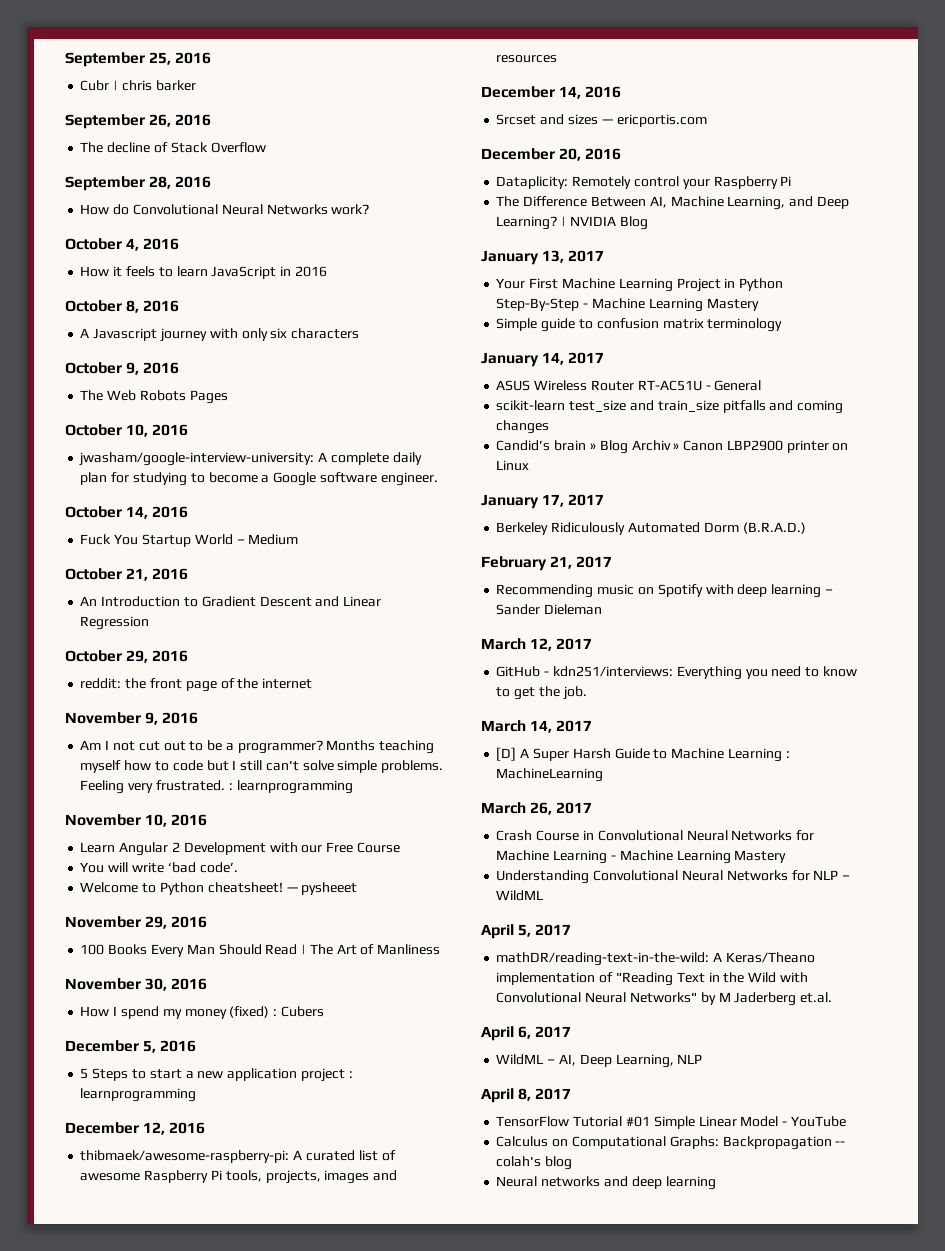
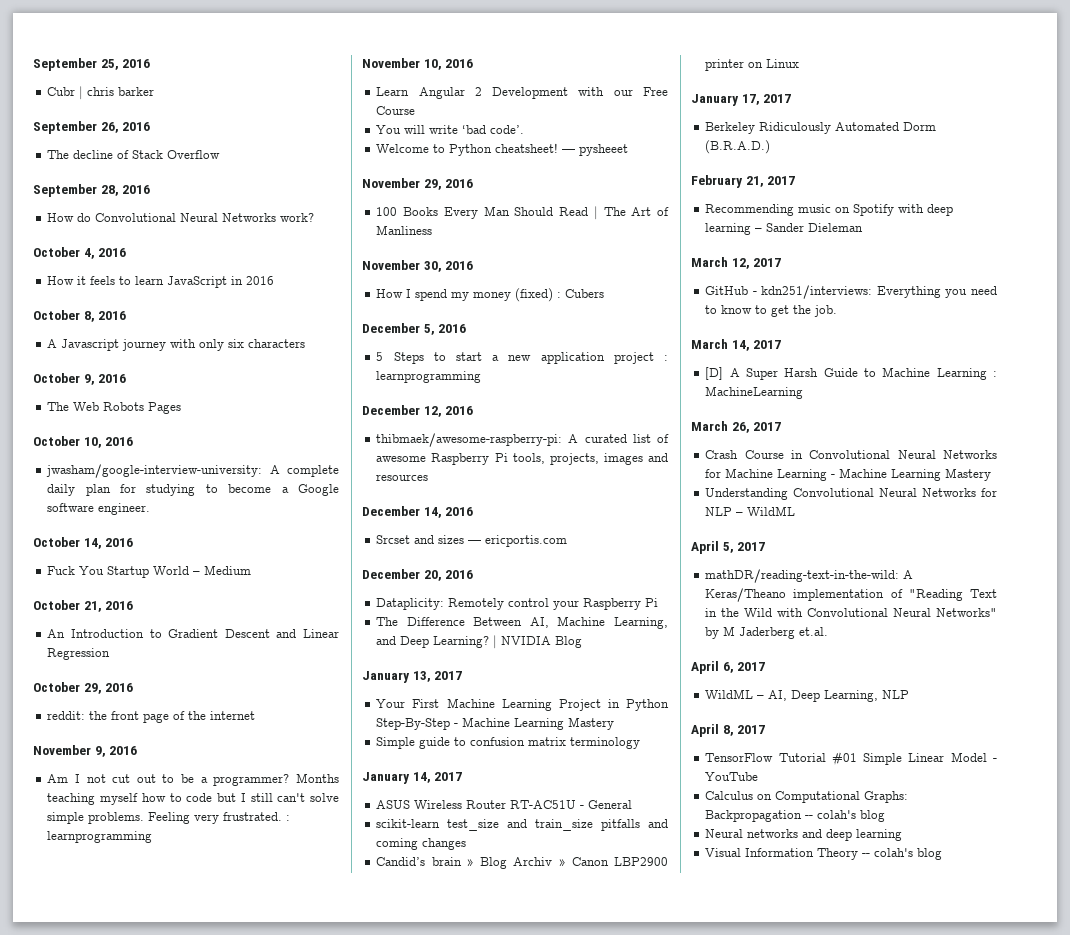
+ Visual Information Theory -- colah's blog

